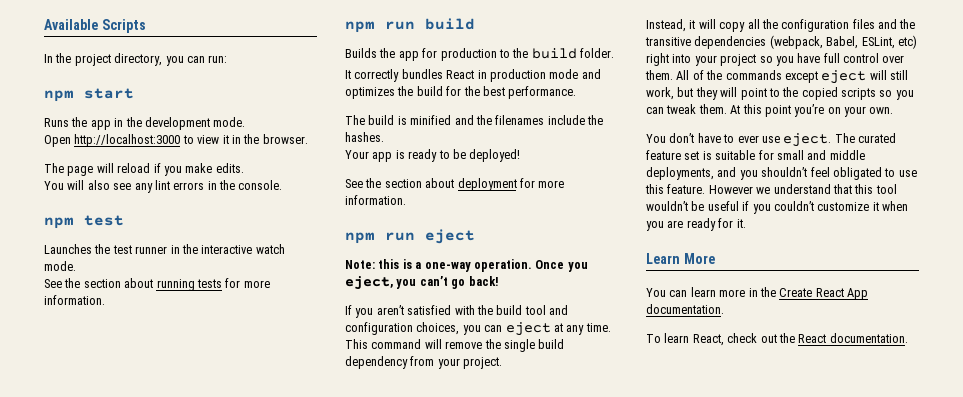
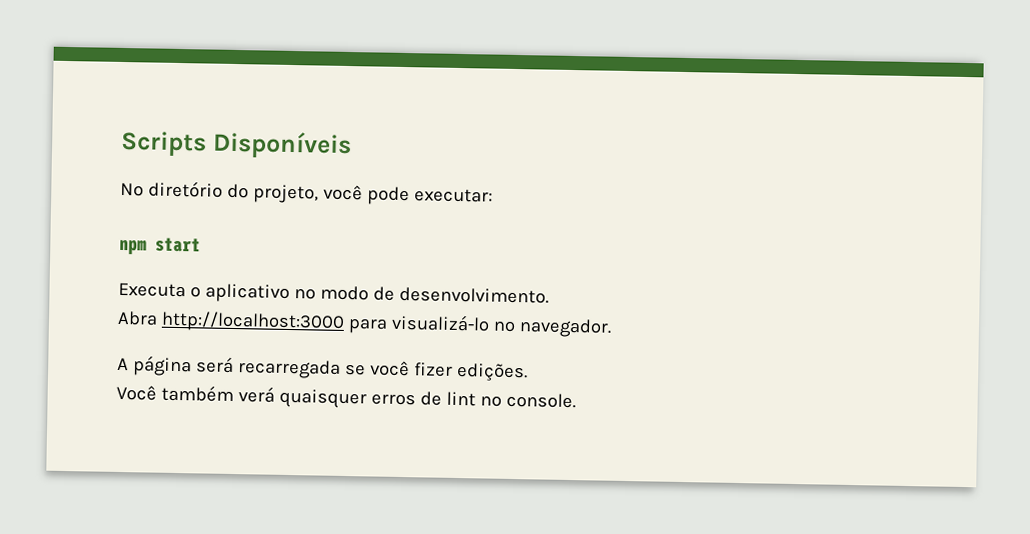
- Available Scripts
- In the project directory, you can run:
+ Scripts Disponíveis
+ No diretório do projeto, você pode executar:
  npm start
- Runs the app in the development mode.
- Open http://localhost:3000 to view it in the browser.
- The page will reload if you make edits.
- You will also see any lint errors in the console.
- npm test
- Launches the test runner in the interactive watch mode.
- See the section about running tests for more information.
- npm run build
- Builds the app for production to the build folder.
- It correctly bundles React in production mode and optimizes the build for the best performance.
- The build is minified and the filenames include the hashes.
- Your app is ready to be deployed!
- See the section about deployment for more information.
- npm run eject
- Note: this is a one-way operation. Once you eject, you can’t go back!
- If you aren’t satisfied with the build tool and configuration choices, you can eject at any time. This command will remove the single build dependency from your project.
- Instead, it will copy all the configuration files and the transitive dependencies (webpack, Babel, ESLint, etc) right into your project so you have full control over them. All of the commands except eject will still work, but they will point to the copied scripts so you can tweak them. At this point you’re on your own.
- You don’t have to ever use eject. The curated feature set is suitable for small and middle deployments, and you shouldn’t feel obligated to use this feature. However we understand that this tool wouldn’t be useful if you couldn’t customize it when you are ready for it.
- Learn More
- You can learn more in the Create React App documentation.
- To learn React, check out the React documentation.
+ Executa o aplicativo no modo de desenvolvimento.
+ Abra http://localhost:3000 para visualizá-lo no navegador.
+ A página será recarregada se você fizer edições.
+ Você também verá quaisquer erros de lint no console.

